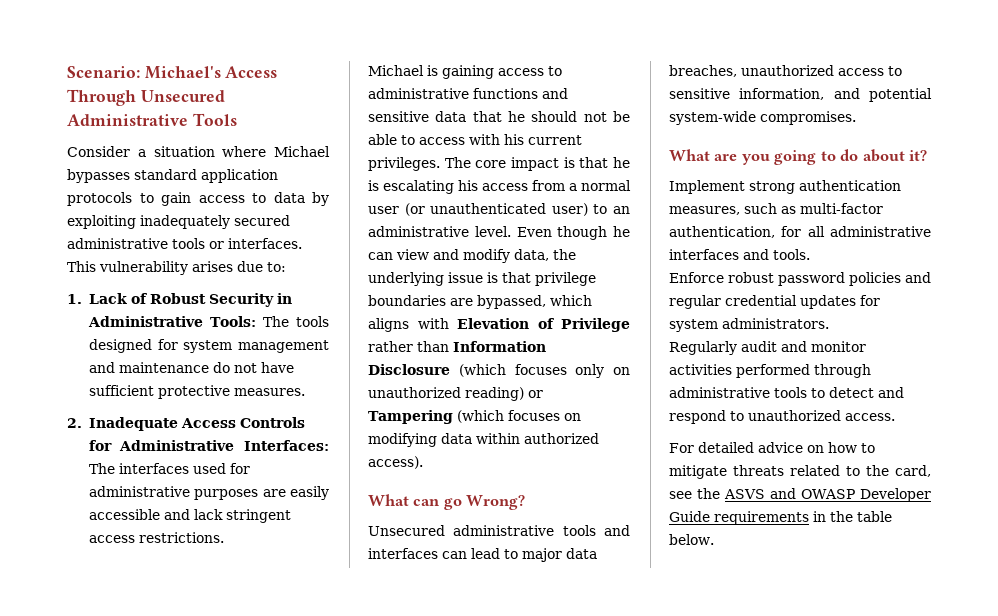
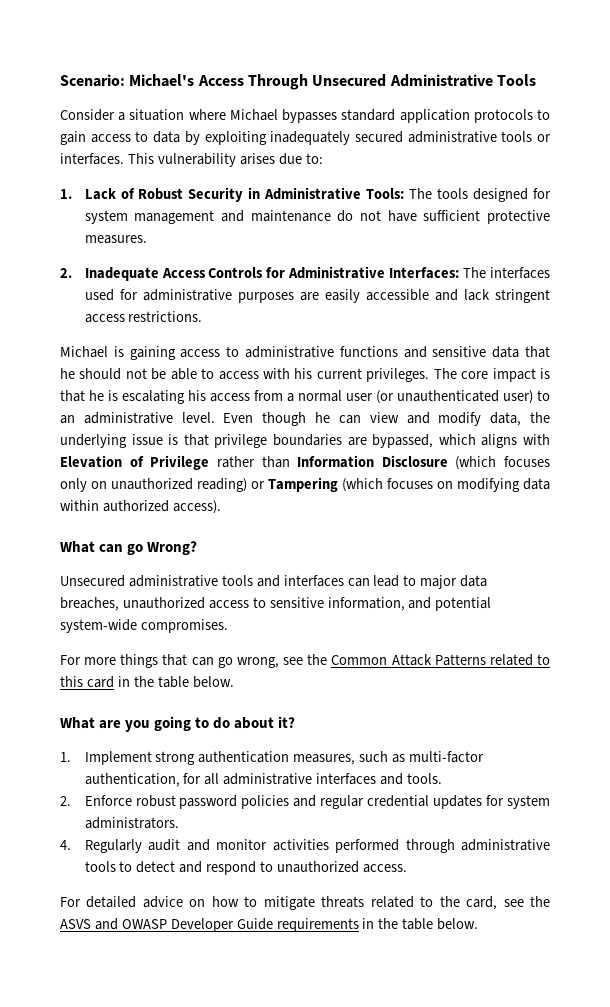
+ For more things that can go wrong, see the Common Attack Patterns related to this card in the table below.
- Implement strong authentication measures, such as multi-factor authentication, for all administrative interfaces and tools.
+ 1. Implement strong authentication measures, such as multi-factor authentication, for all administrative interfaces and tools.
- Enforce robust password policies and regular credential updates for system administrators.
+ 2. Enforce robust password policies and regular credential updates for system administrators.
- Regularly audit and monitor activities performed through administrative tools to detect and respond to unauthorized access.
+ 4. Regularly audit and monitor activities performed through administrative tools to detect and respond to unauthorized access.

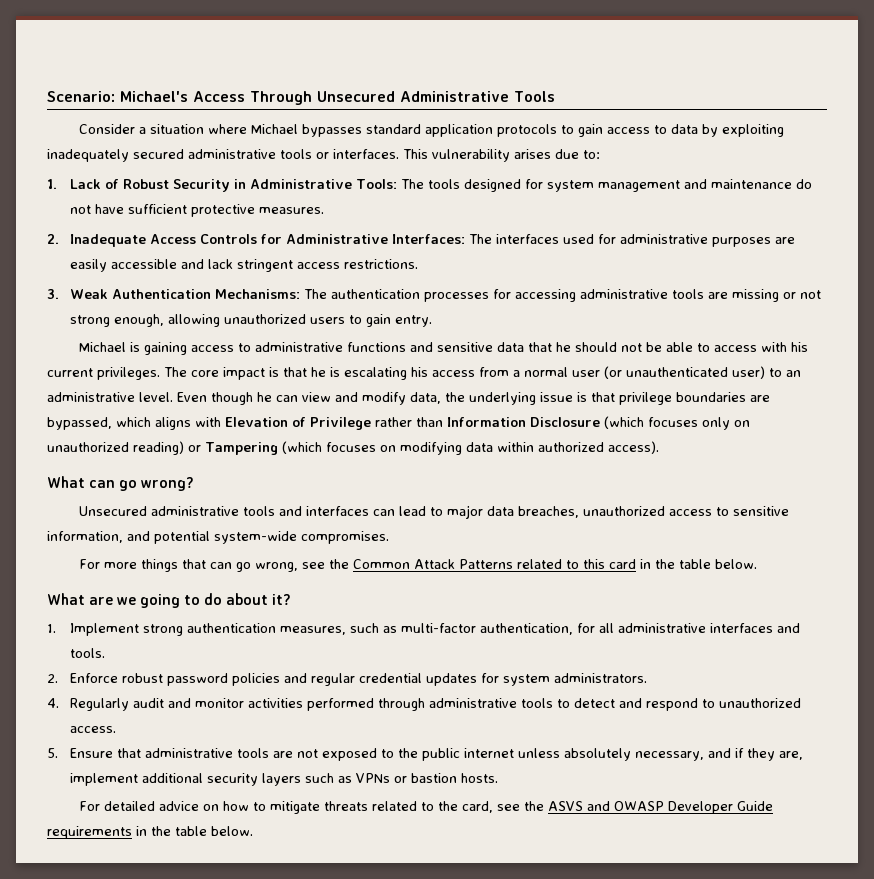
+ 3. Weak Authentication Mechanisms: The authentication processes for accessing administrative tools are missing or not strong enough, allowing unauthorized users to gain entry.
- What can go Wrong?
+ What can go wrong?
- What are you going to do about it?
+ What are we going to do about it?
+ 5. Ensure that administrative tools are not exposed to the public internet unless absolutely necessary, and if they are, implement additional security layers such as VPNs or bastion hosts.

